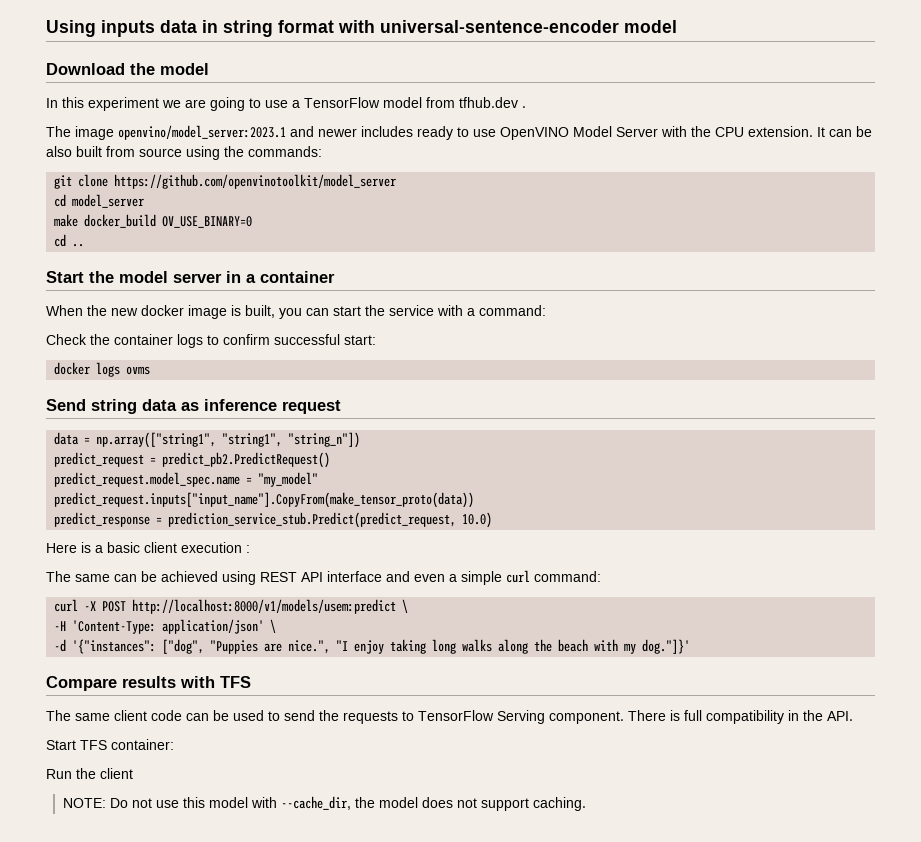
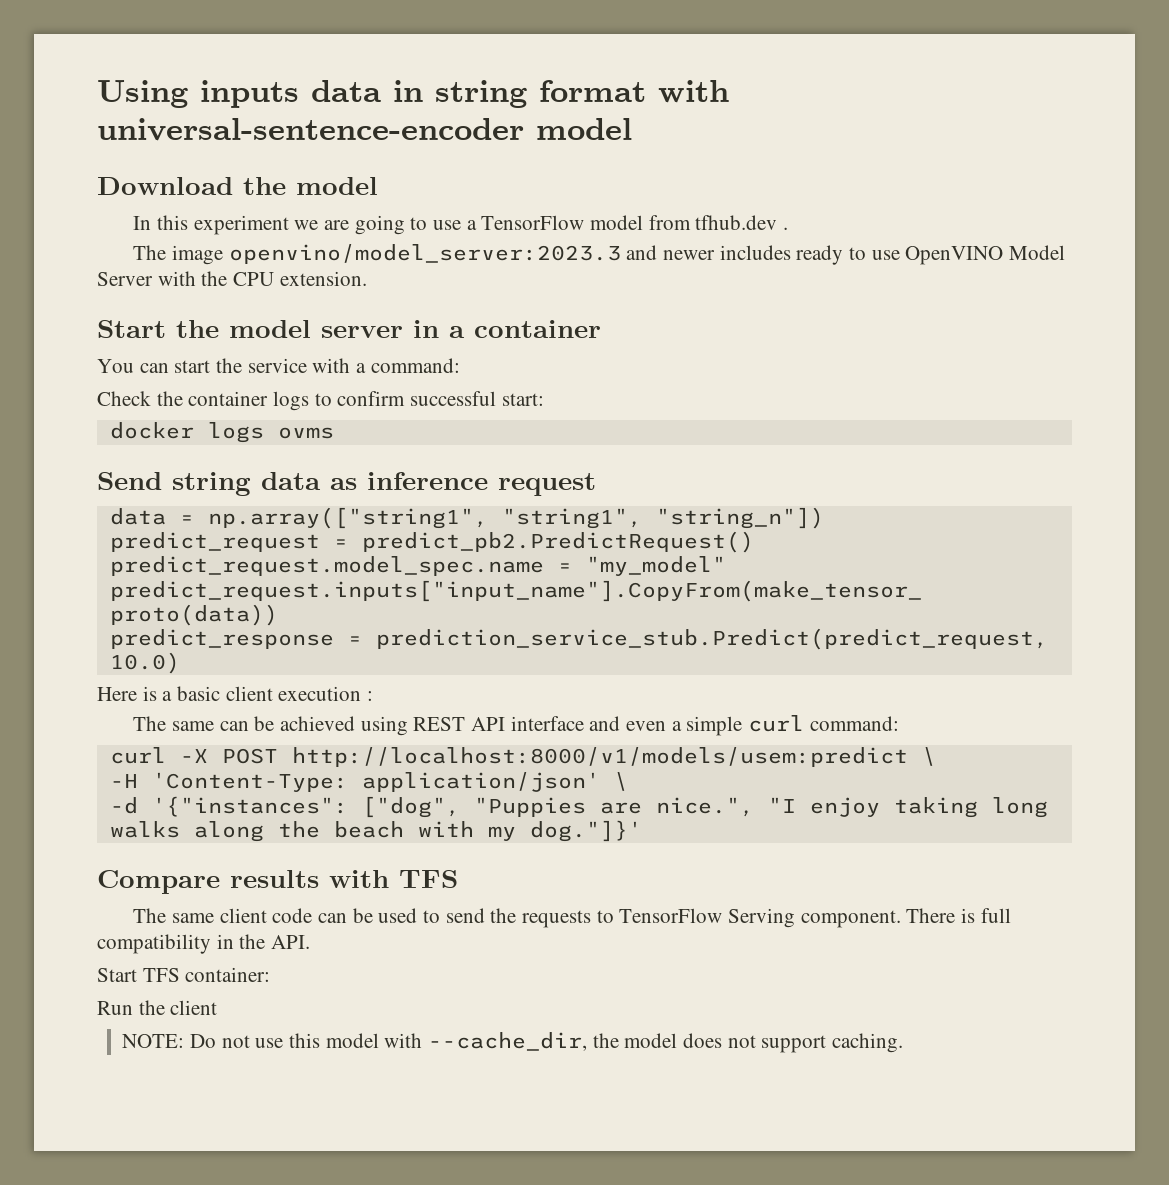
- The image openvino/model_server:2023.1 and newer includes ready to use OpenVINO Model Server with the CPU extension. It can be also built from source using the commands:
- git clone https://github.com/openvinotoolkit/model_server
- cd model_server
- make docker_build OV_USE_BINARY=0
- cd ..
+ The image openvino/model_server:2023.3 and newer includes ready to use OpenVINO Model Server with the CPU extension.
- When the new docker image is built, you can start the service with a command:
+ You can start the service with a command:

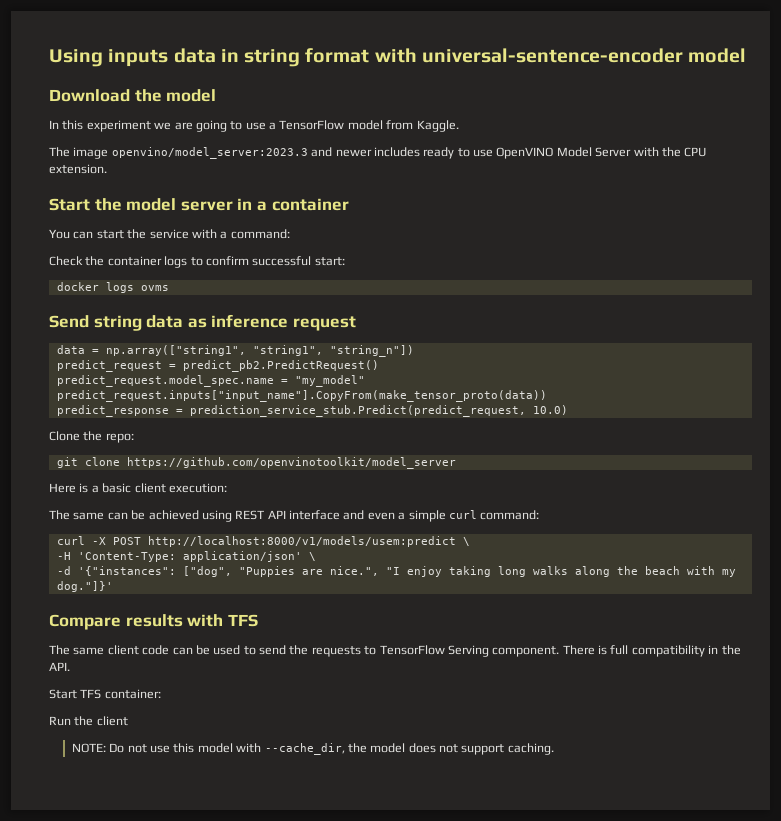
- In this experiment we are going to use a TensorFlow model from tfhub.dev .
+ In this experiment we are going to use a TensorFlow model from Kaggle.
+ Clone the repo:
+ git clone https://github.com/openvinotoolkit/model_server
- Here is a basic client execution :
+ Here is a basic client execution:

